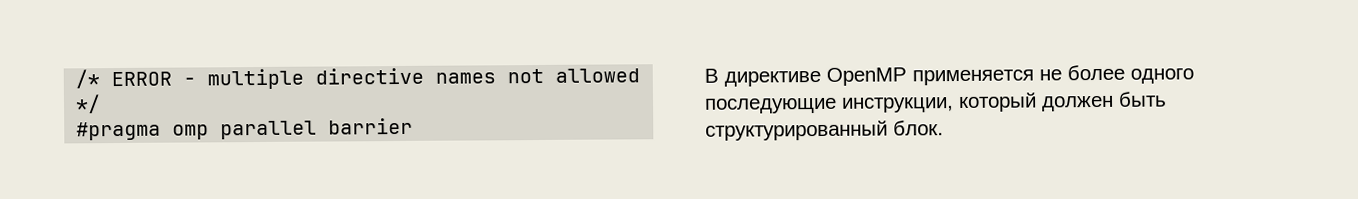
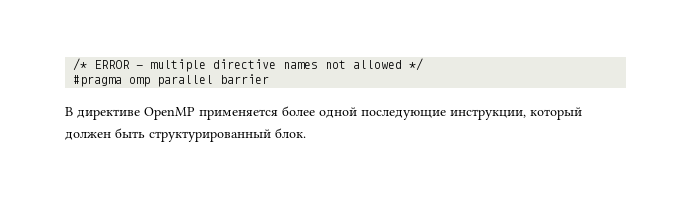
- В директиве OpenMP применяется не более одного последующие инструкции, который должен быть структурированный блок.
+ В директиве OpenMP применяется более одной последующие инструкции, который должен быть структурированный блок.

